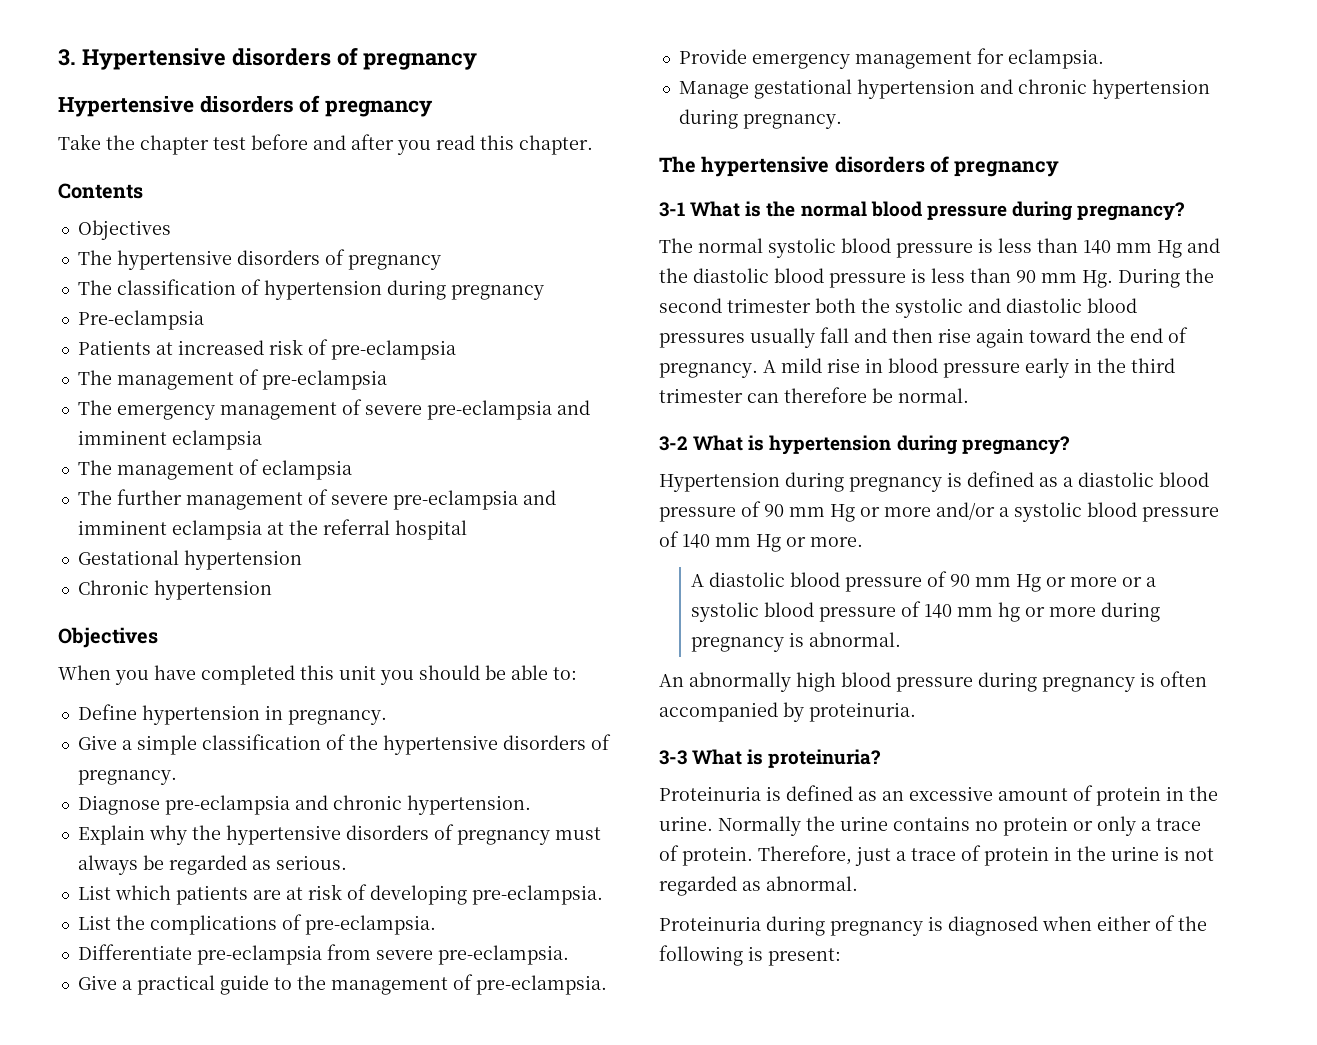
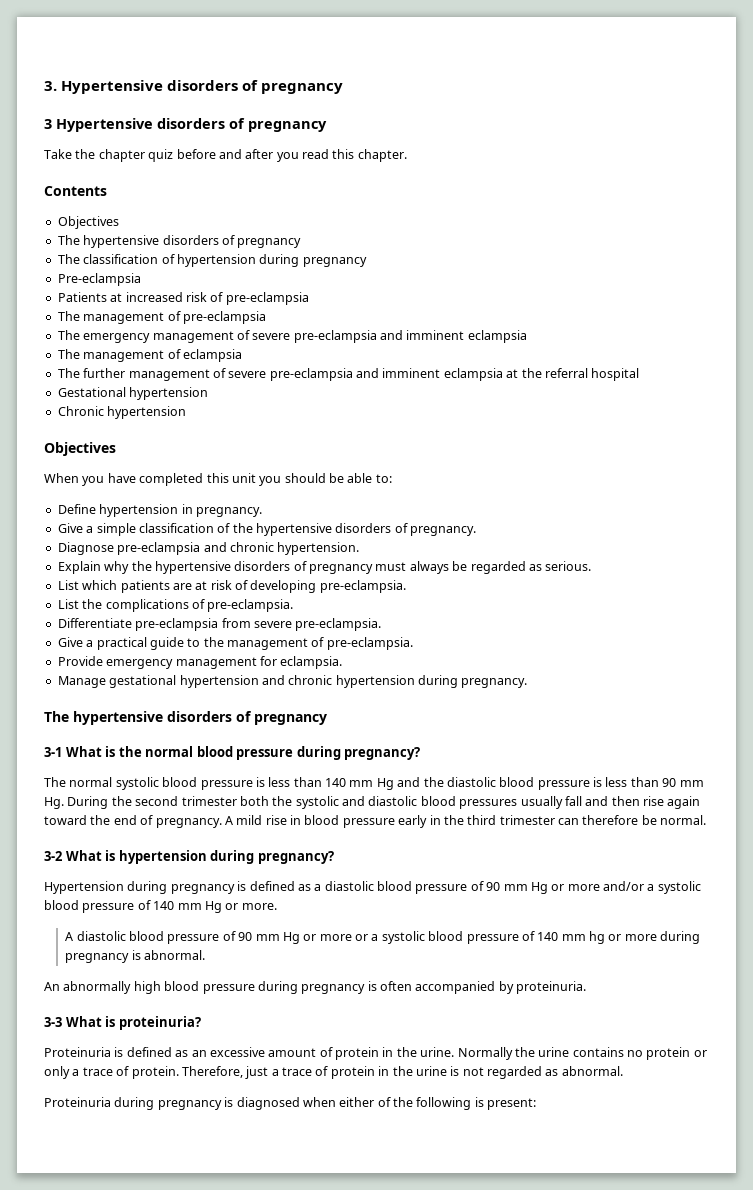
  3. Hypertensive disorders of pregnancy
- Hypertensive disorders of pregnancy
+ 3 Hypertensive disorders of pregnancy
- Take the chapter test before and after you read this chapter.
+ Take the chapter quiz before and after you read this chapter.

